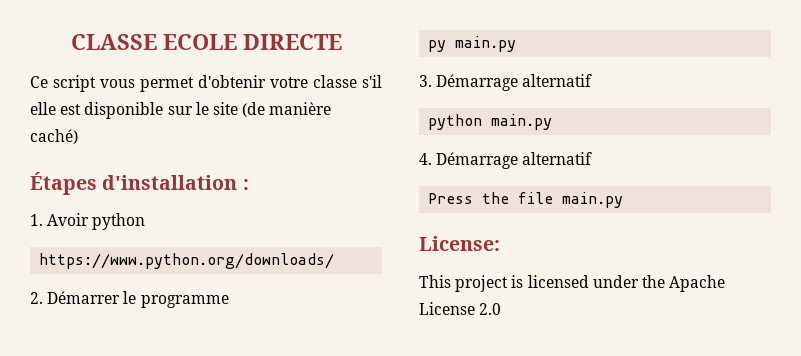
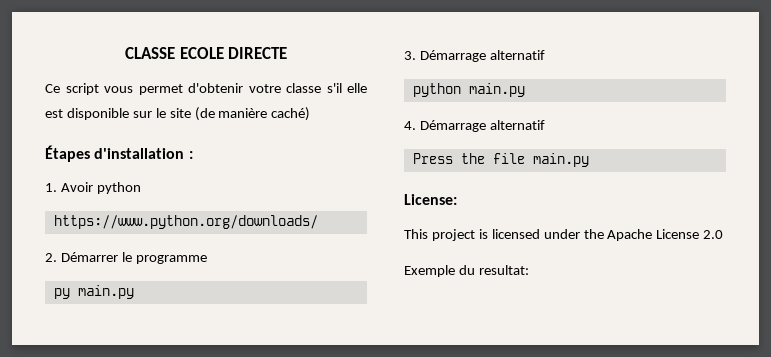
+ Exemple du resultat:

